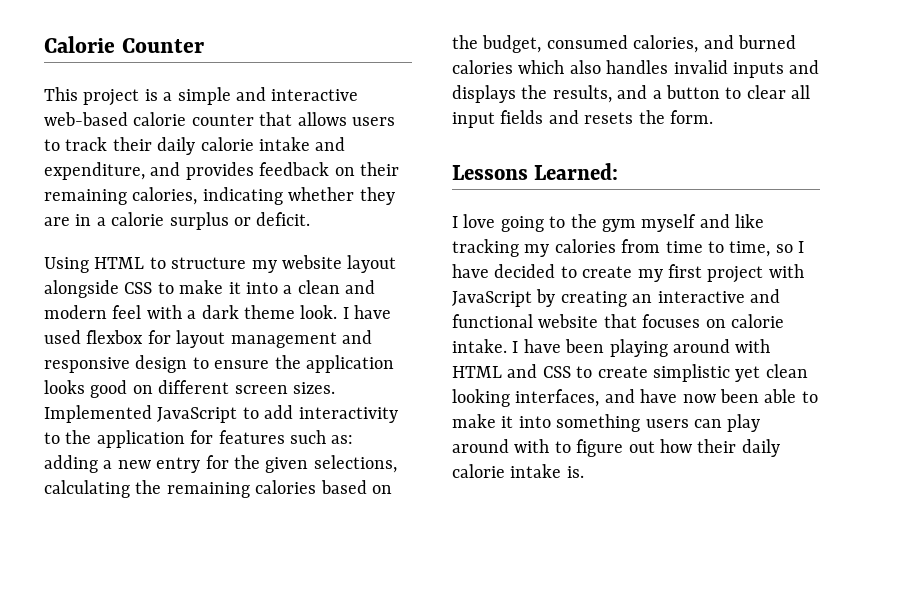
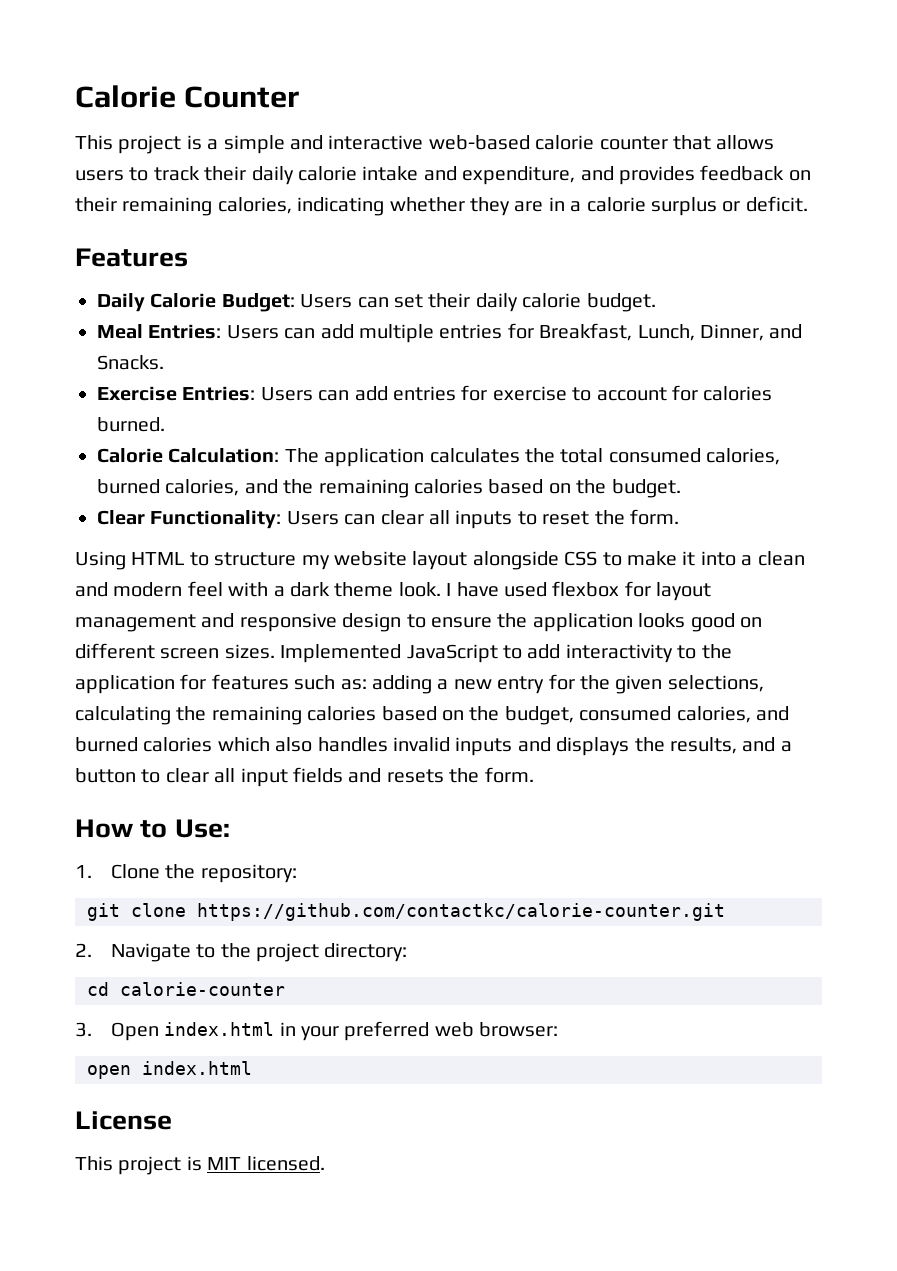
+ Features
+ Daily Calorie Budget: Users can set their daily calorie budget.
+ Meal Entries: Users can add multiple entries for Breakfast, Lunch, Dinner, and Snacks.
+ Exercise Entries: Users can add entries for exercise to account for calories burned.
+ Calorie Calculation: The application calculates the total consumed calories, burned calories, and the remaining calories based on the budget.
+ Clear Functionality: Users can clear all inputs to reset the form.
- Lessons Learned:
- I love going to the gym myself and like tracking my calories from time to time, so I have decided to create my first project with JavaScript by creating an interactive and functional website that focuses on calorie intake. I have been playing around with HTML and CSS to create simplistic yet clean looking interfaces, and have now been able to make it into something users can play around with to figure out how their daily calorie intake is.
+ How to Use:
+ 1. Clone the repository:
+ git clone https://github.com/contactkc/calorie-counter.git
+ 2. Navigate to the project directory:
+ cd calorie-counter
+ 3. Open index.html in your preferred web browser:
+ open index.html
+ License
+ This project is MIT licensed.

